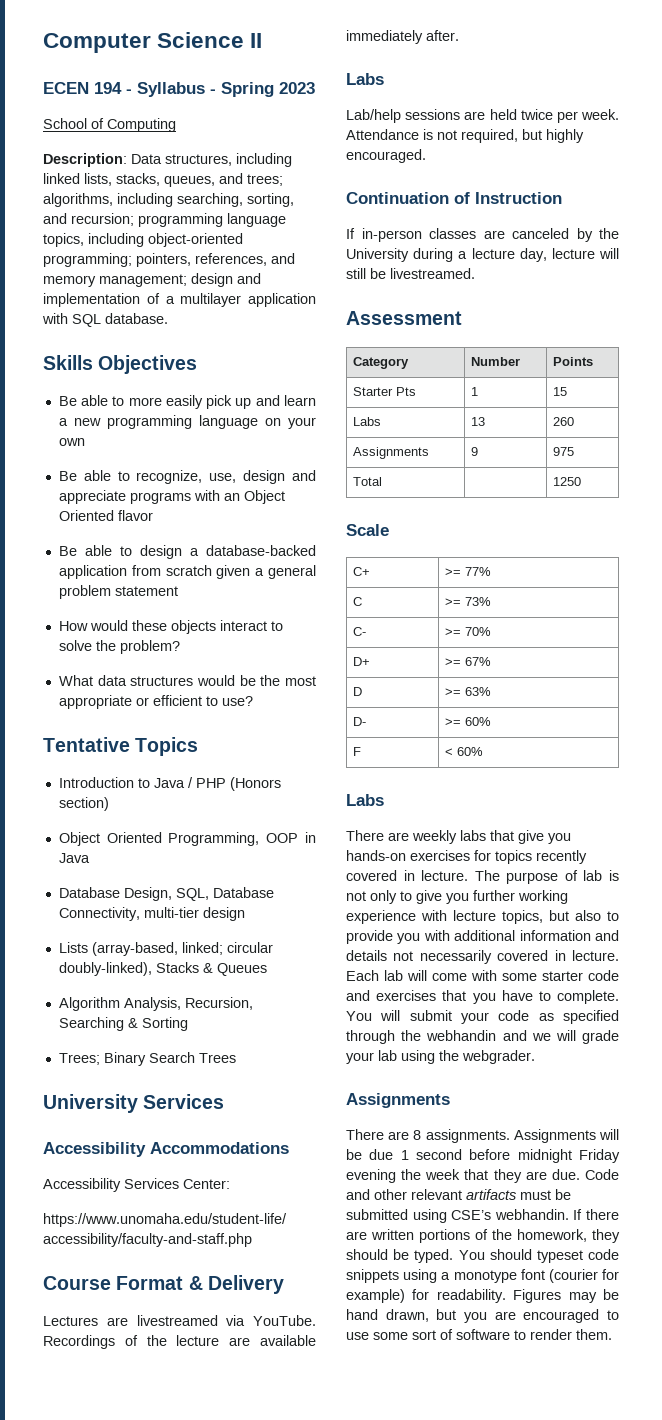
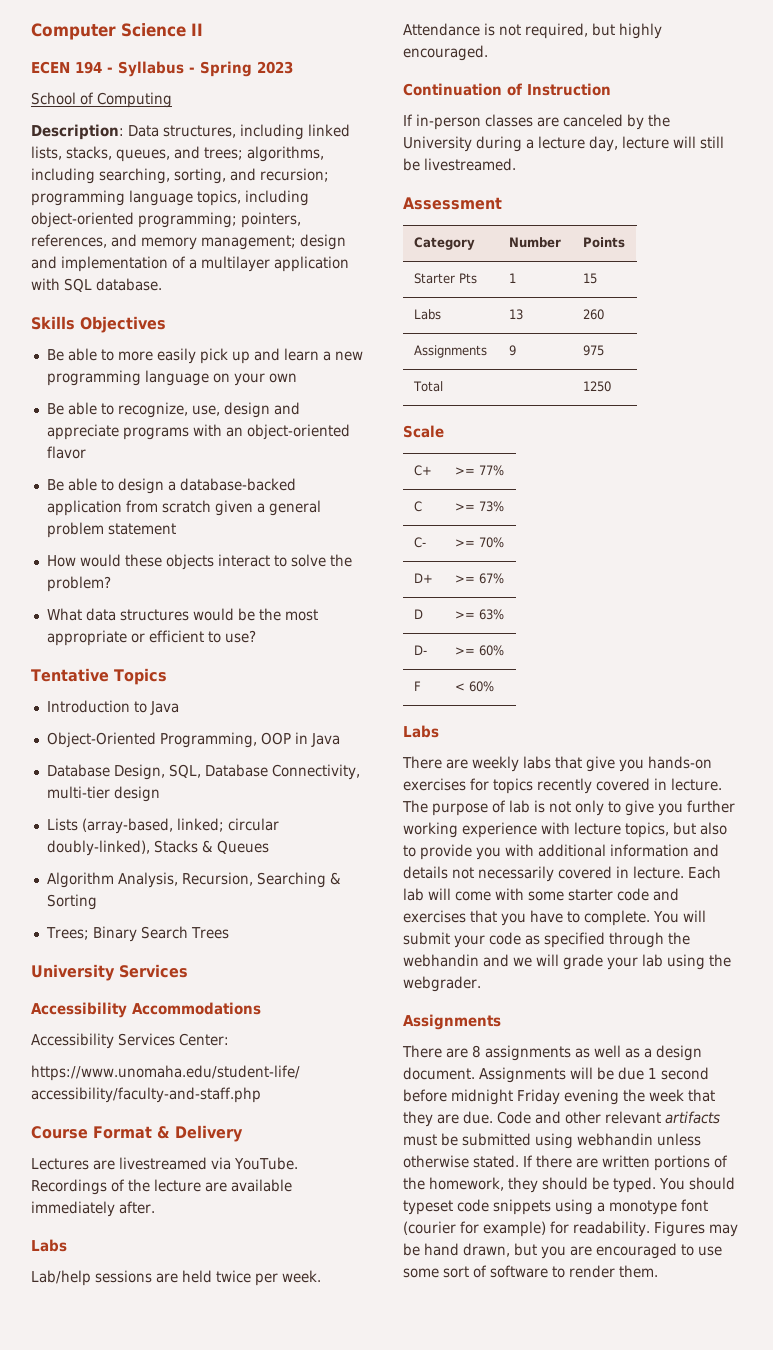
- Be able to recognize, use, design and appreciate programs with an Object Oriented flavor
+ Be able to recognize, use, design and appreciate programs with an object-oriented flavor
- Introduction to Java / PHP (Honors section)
- Object Oriented Programming, OOP in Java
+ Introduction to Java
+ Object-Oriented Programming, OOP in Java
- There are 8 assignments.
+ There are 8 assignments as well as a design document.
- Code and other relevant artifacts must be submitted using CSE’s webhandin.
+ Code and other relevant artifacts must be submitted using webhandin unless otherwise stated.

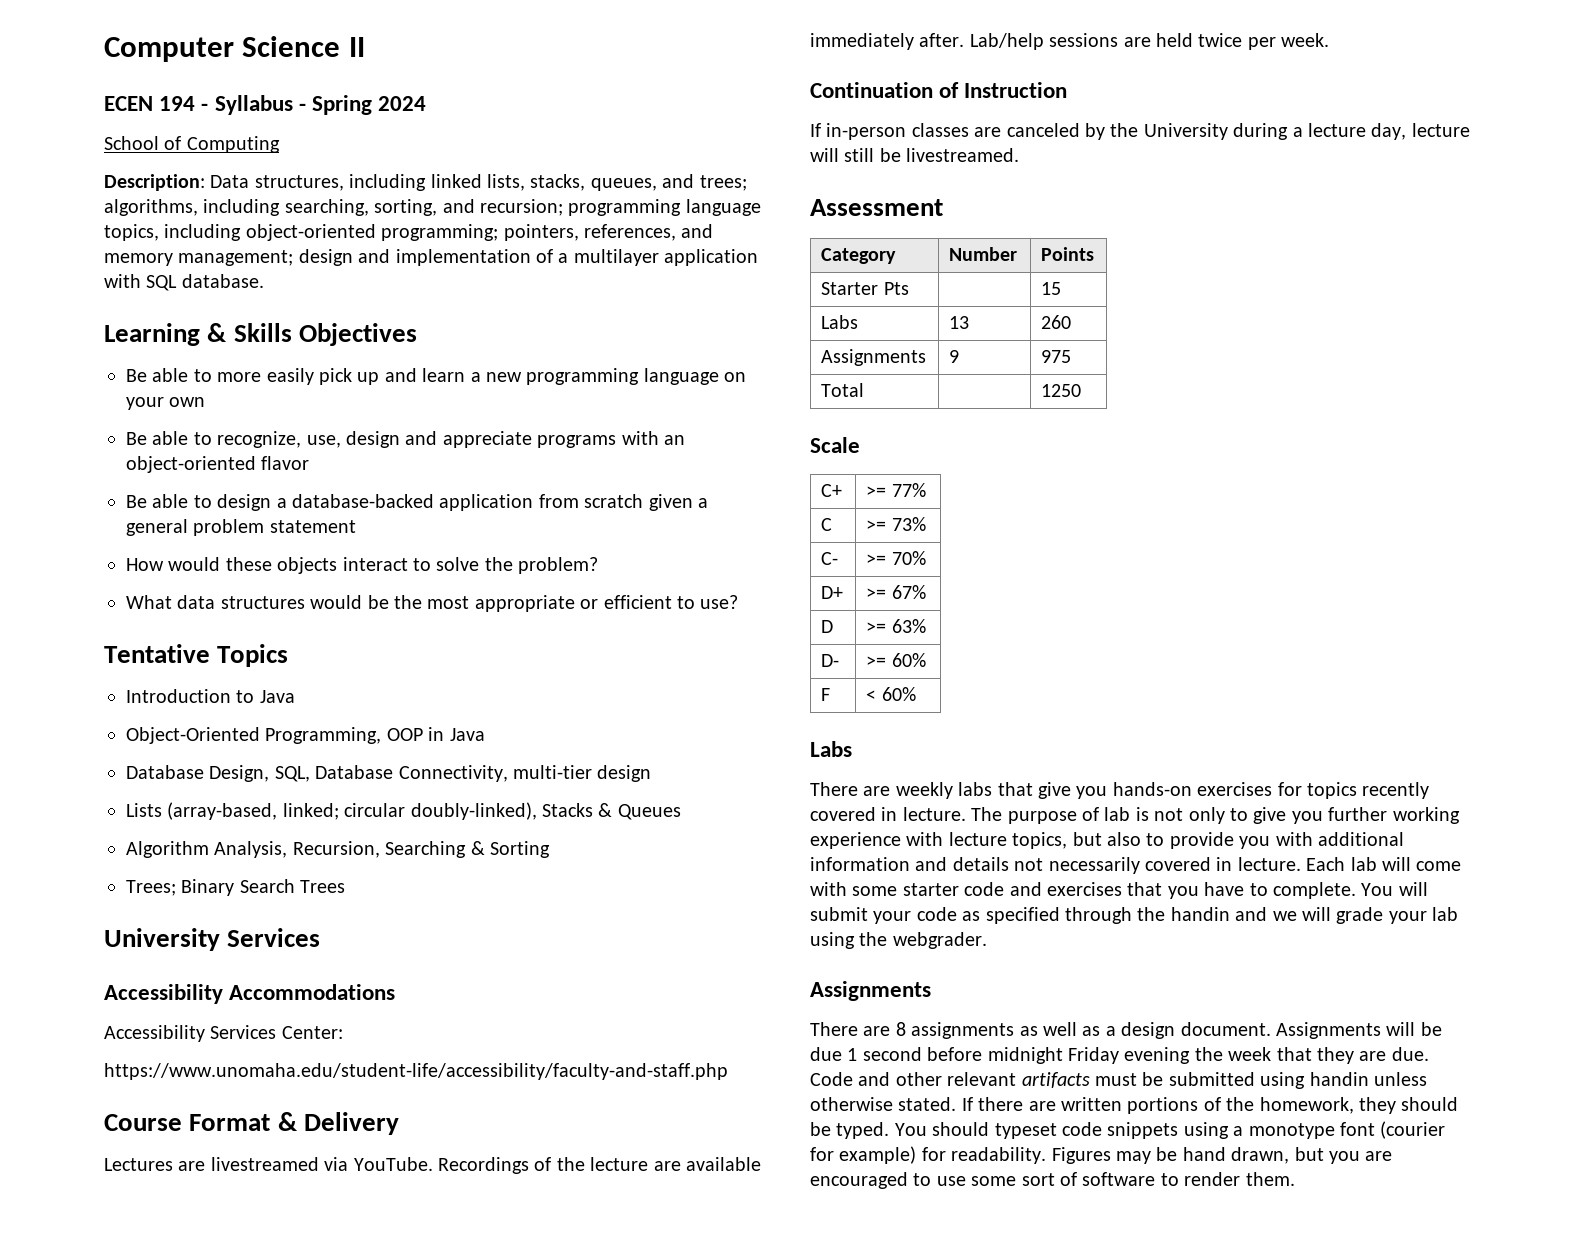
- ECEN 194 - Syllabus - Spring 2023
+ ECEN 194 - Syllabus - Spring 2024
- Skills Objectives
+ Learning & Skills Objectives
- Recordings of the lecture are available immediately after.
- Labs
- Lab/help sessions are held twice per week. Attendance is not required, but highly encouraged.
+ Recordings of the lecture are available immediately after. Lab/help sessions are held twice per week.
- Starter Pts | 1 | 15
+ Starter Pts | | 15
- You will submit your code as specified through the webhandin and we will grade your lab using the webgrader.
+ You will submit your code as specified through the handin and we will grade your lab using the webgrader.
- Code and other relevant artifacts must be submitted using webhandin unless otherwise stated.
+ Code and other relevant artifacts must be submitted using handin unless otherwise stated.

